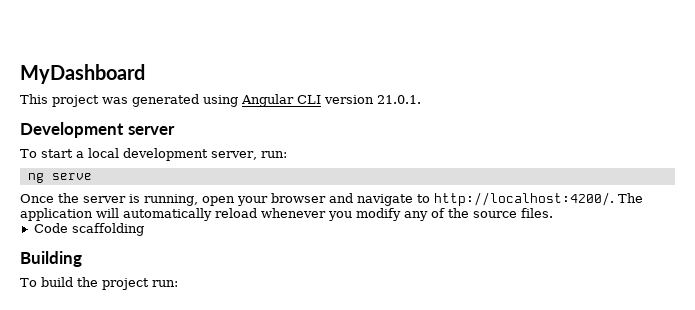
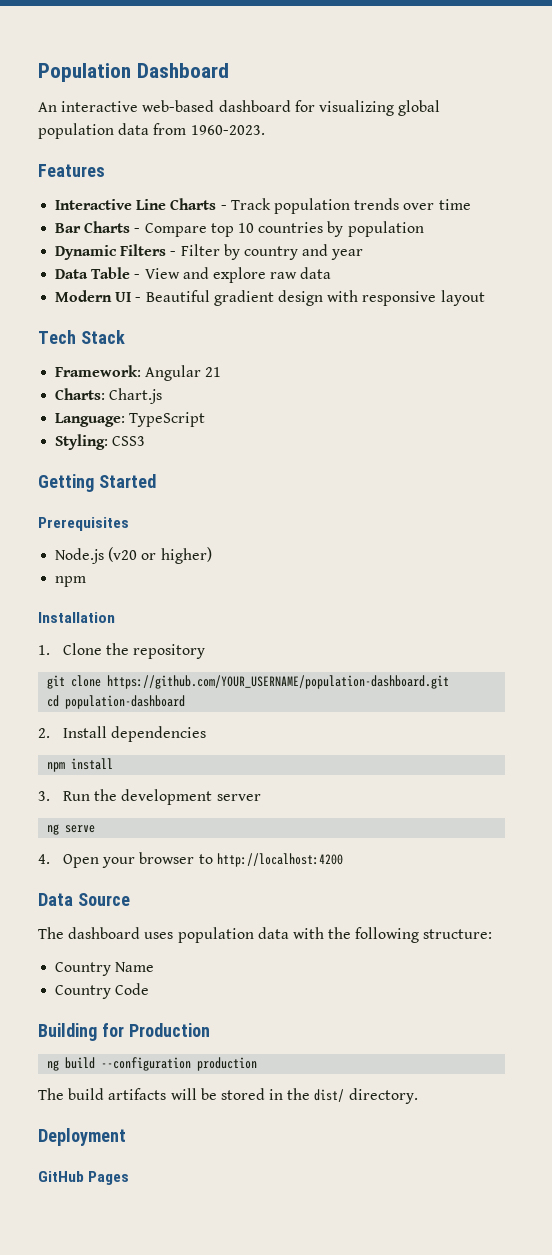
- MyDashboard
- This project was generated using Angular CLI version 21.0.1.
- Development server
- To start a local development server, run:
+ Population Dashboard
+ An interactive web-based dashboard for visualizing global population data from 1960-2023.
+ Features
+ Interactive Line Charts - Track population trends over time
+ Bar Charts - Compare top 10 countries by population
+ Dynamic Filters - Filter by country and year
+ Data Table - View and explore raw data
+ Modern UI - Beautiful gradient design with responsive layout
+ Tech Stack
+ Framework: Angular 21
+ Charts: Chart.js
+ Language: TypeScript
+ Styling: CSS3
+ Getting Started
+ Prerequisites
+ Node.js (v20 or higher)
+ npm
+ Installation
+ 1. Clone the repository
+ git clone https://github.com/YOUR_USERNAME/population-dashboard.git
+ cd population-dashboard
+ 2. Install dependencies
+ npm install
+ 3. Run the development server
  ng serve
- Once the server is running, open your browser and navigate to http://localhost:4200/. The application will automatically reload whenever you modify any of the source files.
- Code scaffolding
+ 4. Open your browser to http://localhost:4200
+ Data Source
+ The dashboard uses population data with the following structure:
+ Country Name
+ Country Code
- Building
- To build the project run:
+ Building for Production
+ ng build --configuration production
+ The build artifacts will be stored in the dist/ directory.
+ Deployment
+ GitHub Pages

